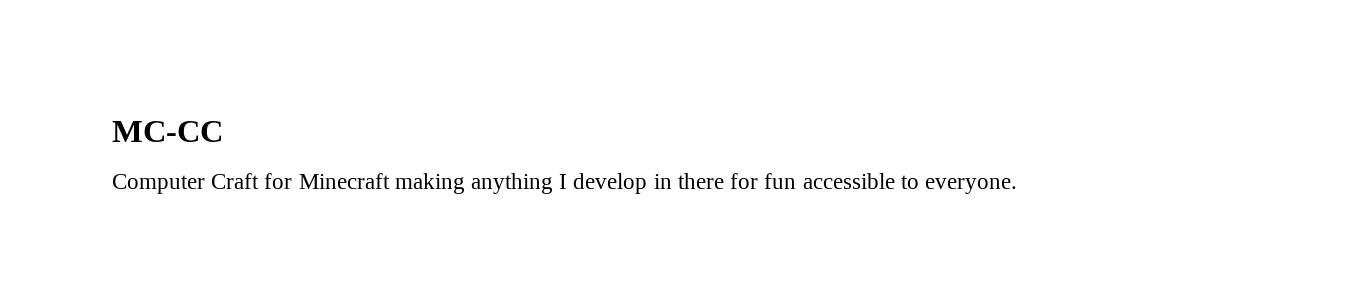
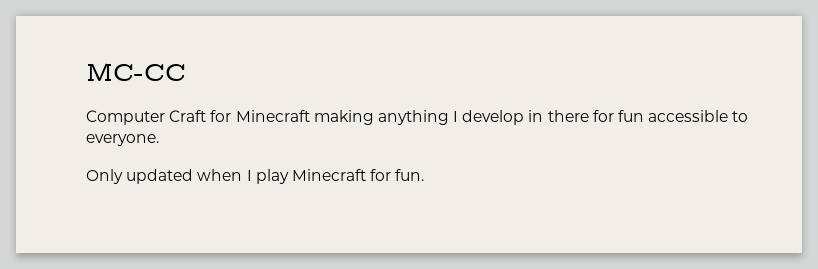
+ Only updated when I play Minecraft for fun.

